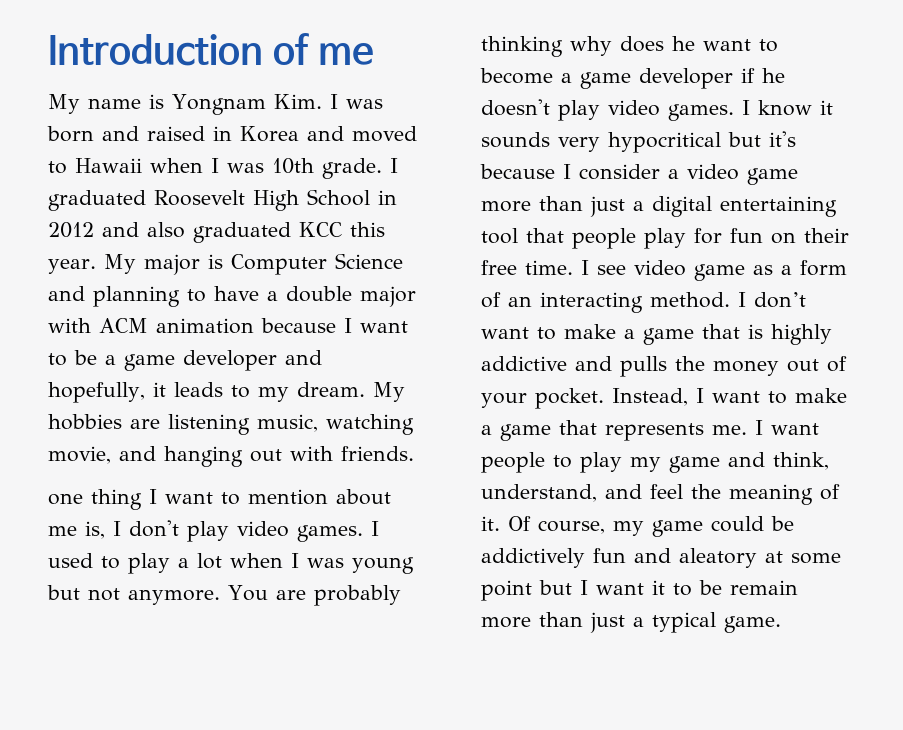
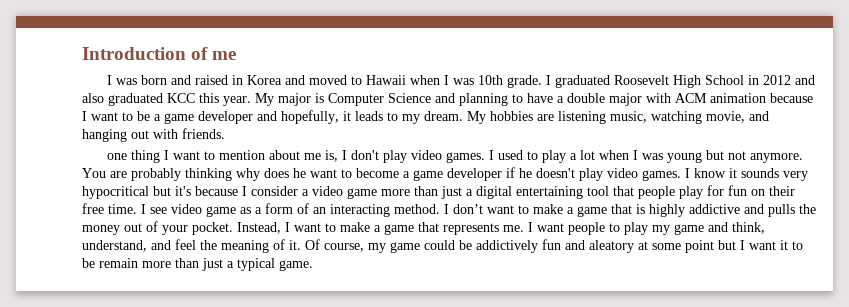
- My name is Yongnam Kim. I was born and raised in Korea and moved to Hawaii when I was 10th grade.
+ I was born and raised in Korea and moved to Hawaii when I was 10th grade.

